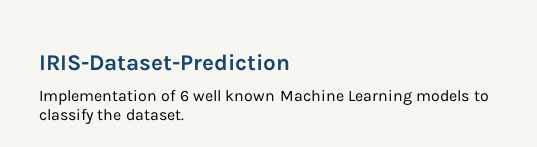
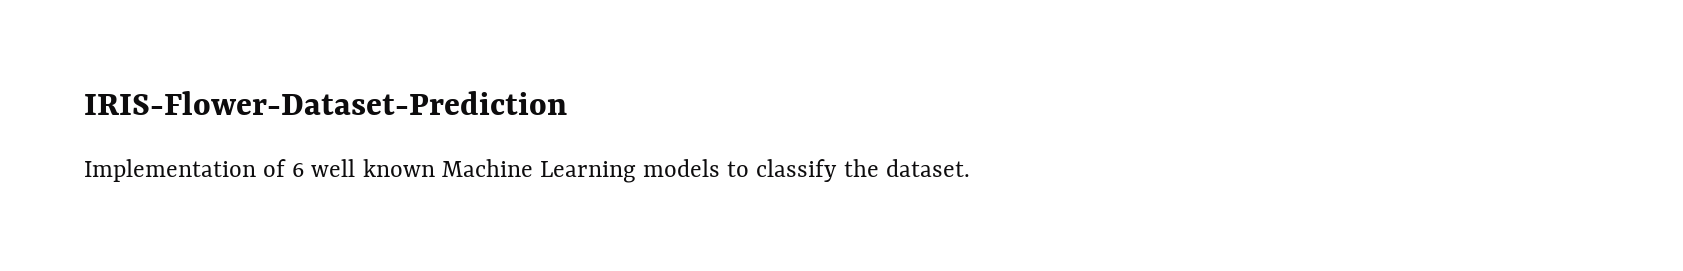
- IRIS-Dataset-Prediction
+ IRIS-Flower-Dataset-Prediction

